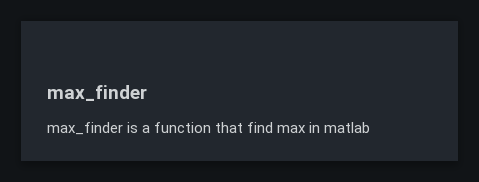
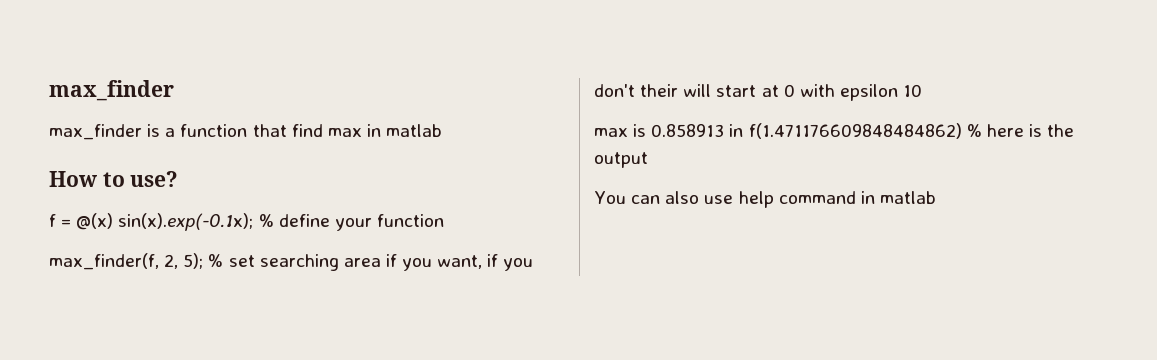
+ How to use?
+ f = @(x) sin(x).exp(-0.1x); % define your function
+ max_finder(f, 2, 5); % set searching area if you want, if you don't their will start at 0 with epsilon 10
+ max is 0.858913 in f(1.471176609848484862) % here is the output
+ You can also use help command in matlab

